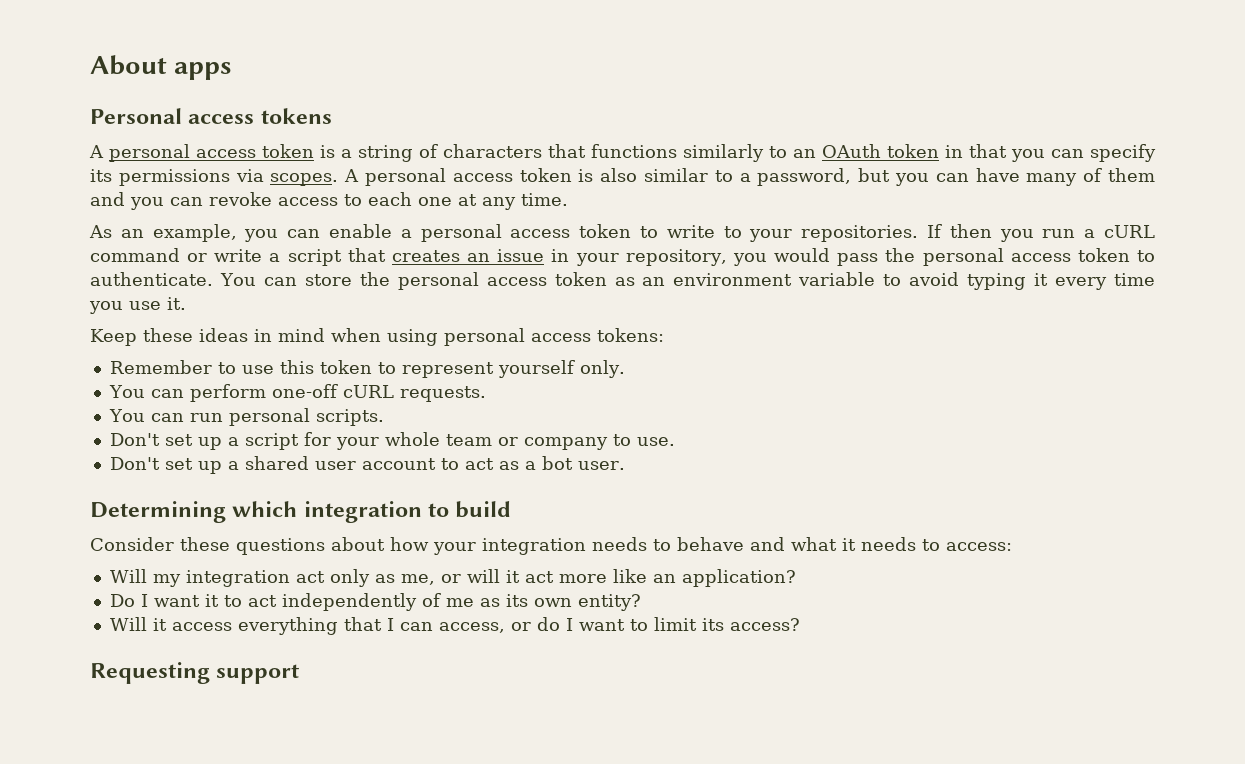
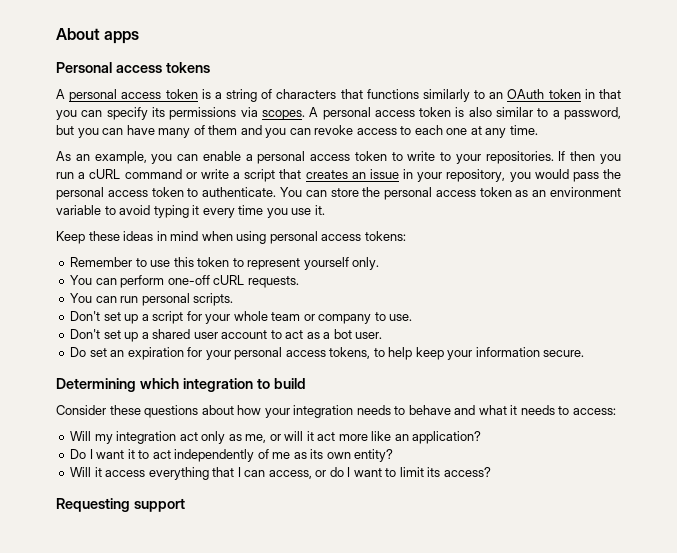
+ Do set an expiration for your personal access tokens, to help keep your information secure.

